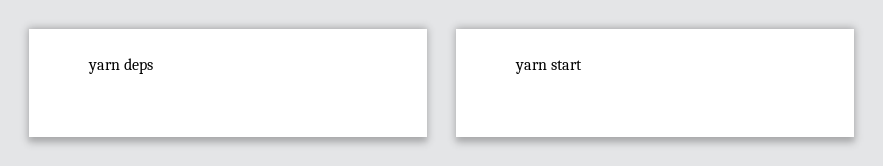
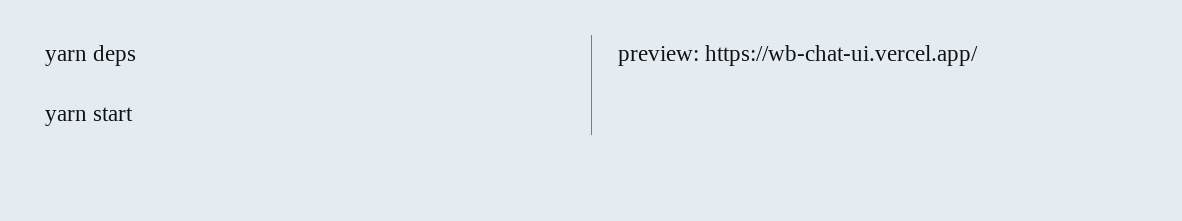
+ preview: https://wb-chat-ui.vercel.app/

